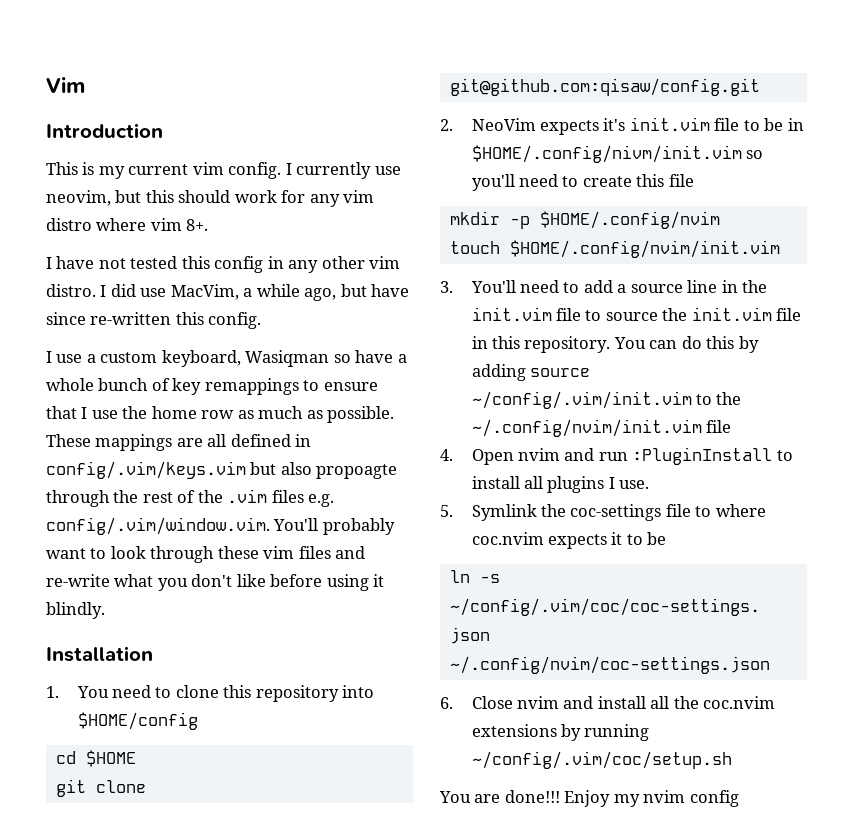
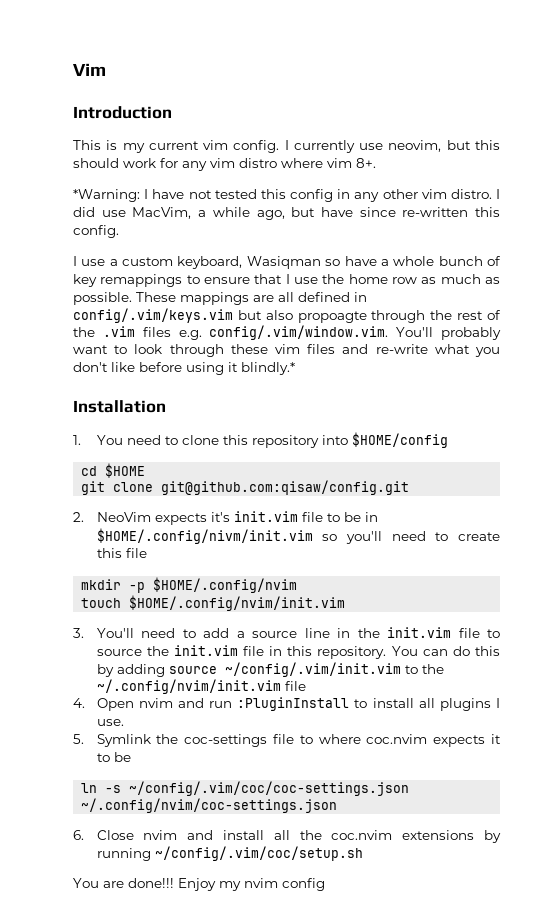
- I have not tested this config in any other vim distro.
+ *Warning: I have not tested this config in any other vim distro.
- These mappings are all defined in config/.vim/keys.vim but also propoagte through the rest of the .vim files e.g. config/.vim/window.vim. You'll probably want to look through these vim files and re-write what you don't like before using it blindly.
+ These mappings are all defined in config/.vim/keys.vim but also propoagte through the rest of the .vim files e.g. config/.vim/window.vim. You'll probably want to look through these vim files and re-write what you don't like before using it blindly.*

